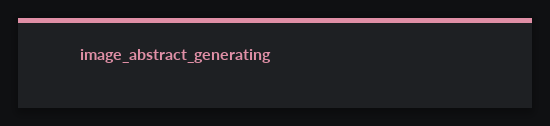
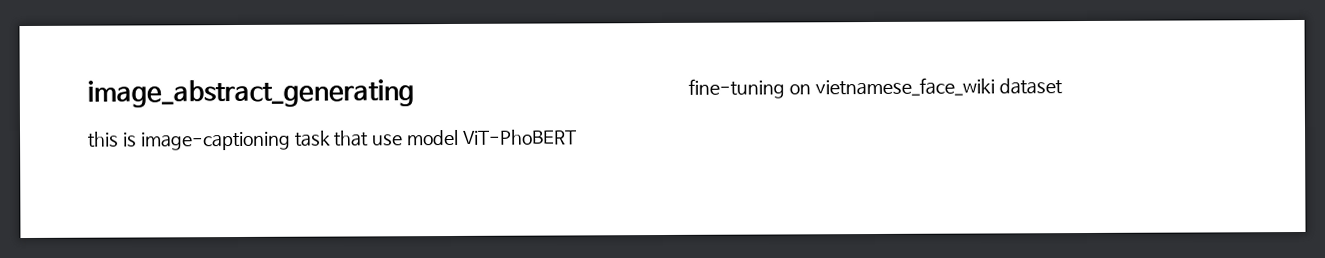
+ this is image-captioning task that use model ViT-PhoBERT fine-tuning on vietnamese_face_wiki dataset

